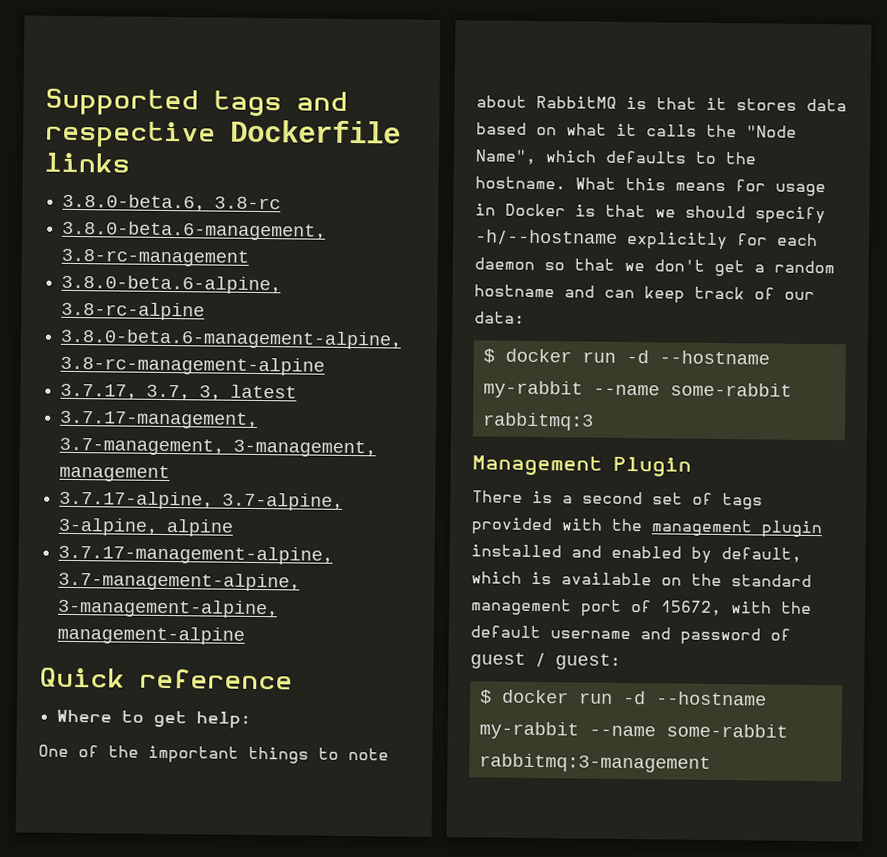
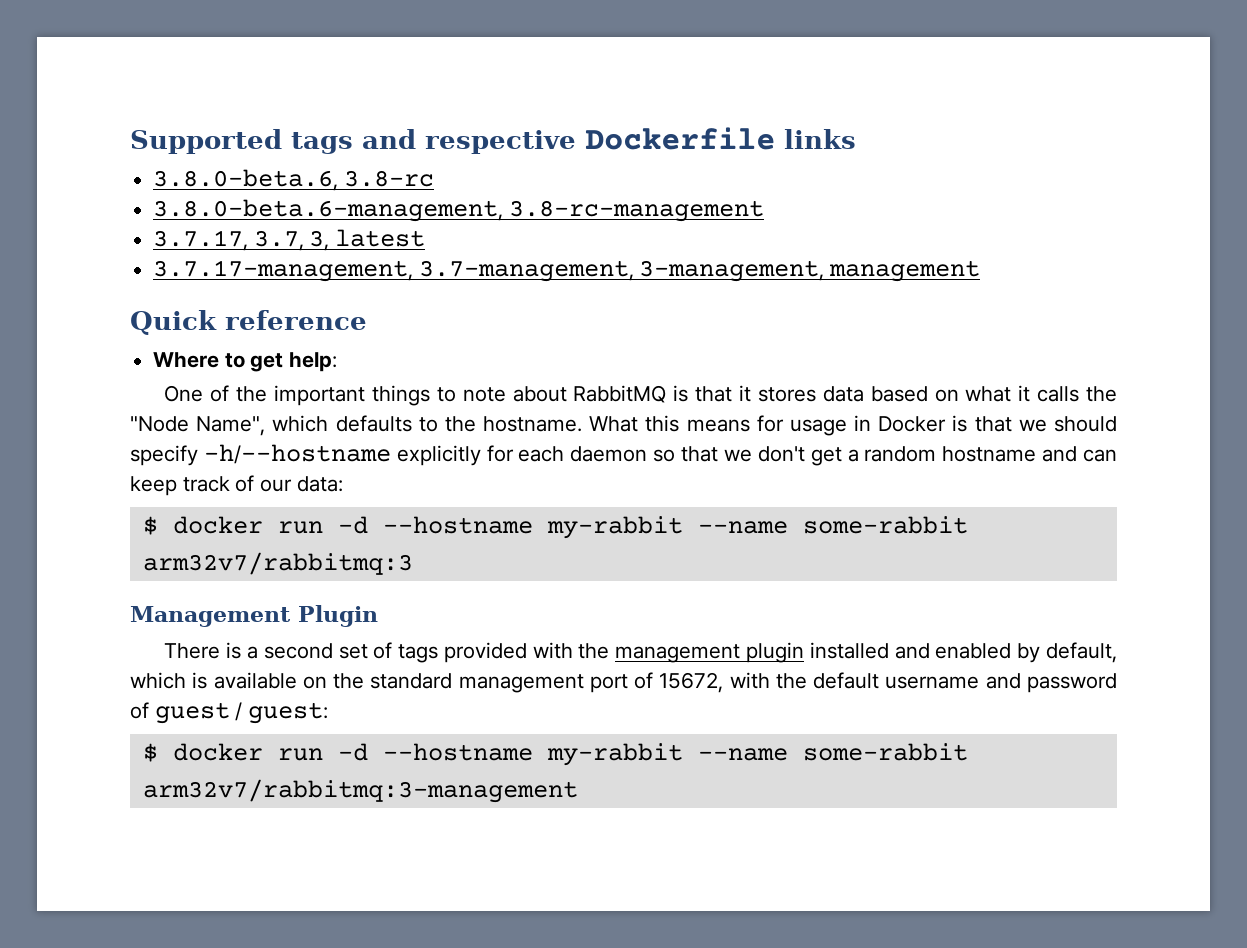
- 3.8.0-beta.6-alpine, 3.8-rc-alpine
- 3.8.0-beta.6-management-alpine, 3.8-rc-management-alpine
- 3.7.17-alpine, 3.7-alpine, 3-alpine, alpine
- 3.7.17-management-alpine, 3.7-management-alpine, 3-management-alpine, management-alpine
- $ docker run -d --hostname my-rabbit --name some-rabbit rabbitmq:3
+ $ docker run -d --hostname my-rabbit --name some-rabbit arm32v7/rabbitmq:3
- $ docker run -d --hostname my-rabbit --name some-rabbit rabbitmq:3-management
+ $ docker run -d --hostname my-rabbit --name some-rabbit arm32v7/rabbitmq:3-management

